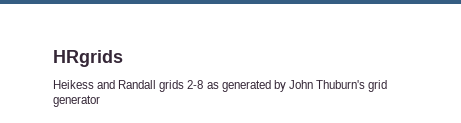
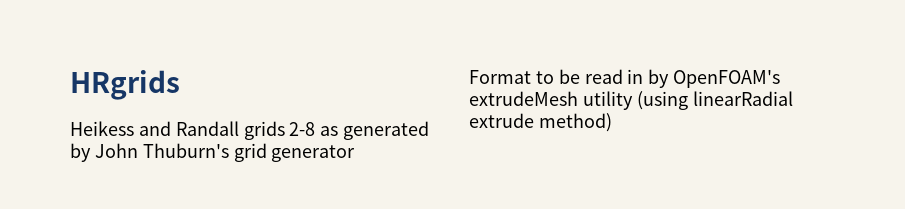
+ Format to be read in by OpenFOAM's extrudeMesh utility (using linearRadial extrude method)

